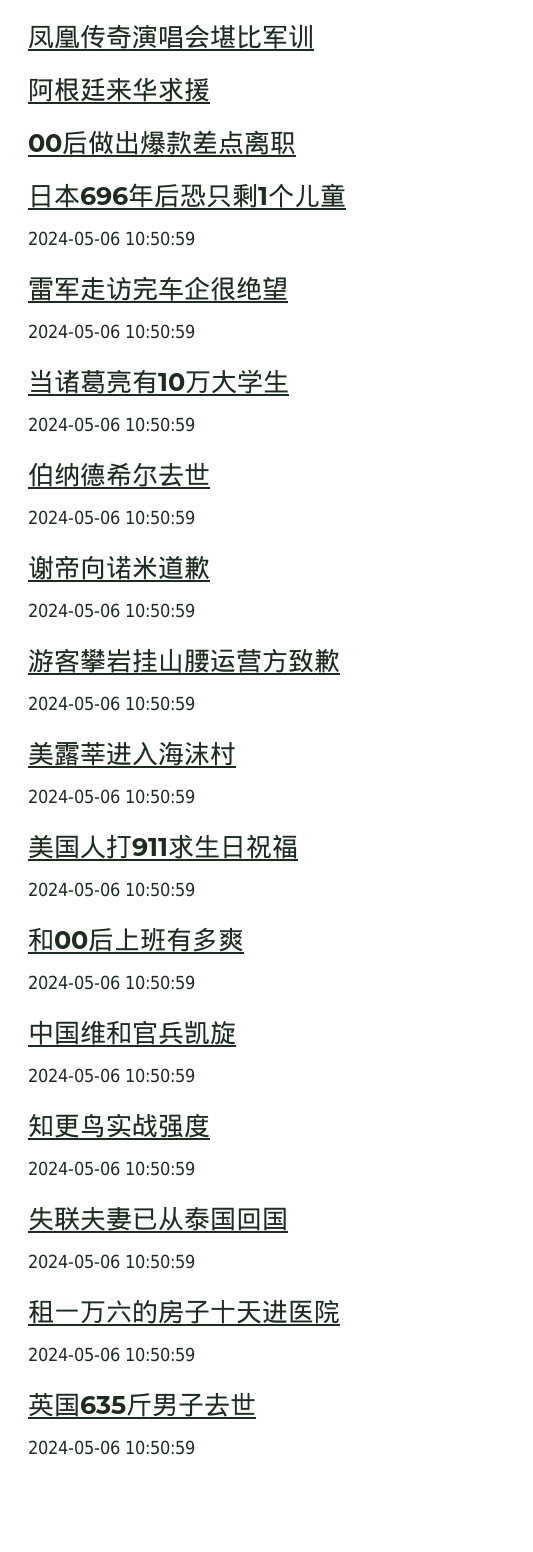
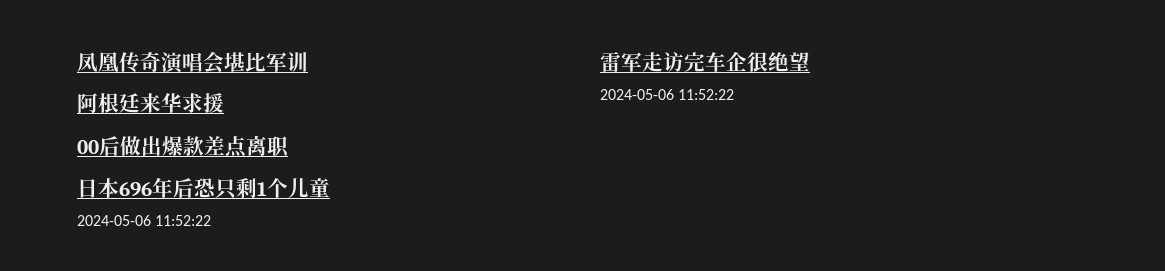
  日本696年后恐只剩1个儿童
- 2024-05-06 10:50:59
+ 2024-05-06 11:52:22
  雷军走访完车企很绝望
- 2024-05-06 10:50:59
- 当诸葛亮有10万大学生
- 2024-05-06 10:50:59
- 伯纳德希尔去世
- 2024-05-06 10:50:59
- 谢帝向诺米道歉
- 2024-05-06 10:50:59
- 游客攀岩挂山腰运营方致歉
- 2024-05-06 10:50:59
- 美露莘进入海沫村
- 2024-05-06 10:50:59
- 美国人打911求生日祝福
- 2024-05-06 10:50:59
- 和00后上班有多爽
- 2024-05-06 10:50:59
- 中国维和官兵凯旋
- 2024-05-06 10:50:59
- 知更鸟实战强度
- 2024-05-06 10:50:59
- 失联夫妻已从泰国回国
- 2024-05-06 10:50:59
- 租一万六的房子十天进医院
- 2024-05-06 10:50:59
- 英国635斤男子去世
- 2024-05-06 10:50:59
+ 2024-05-06 11:52:22

